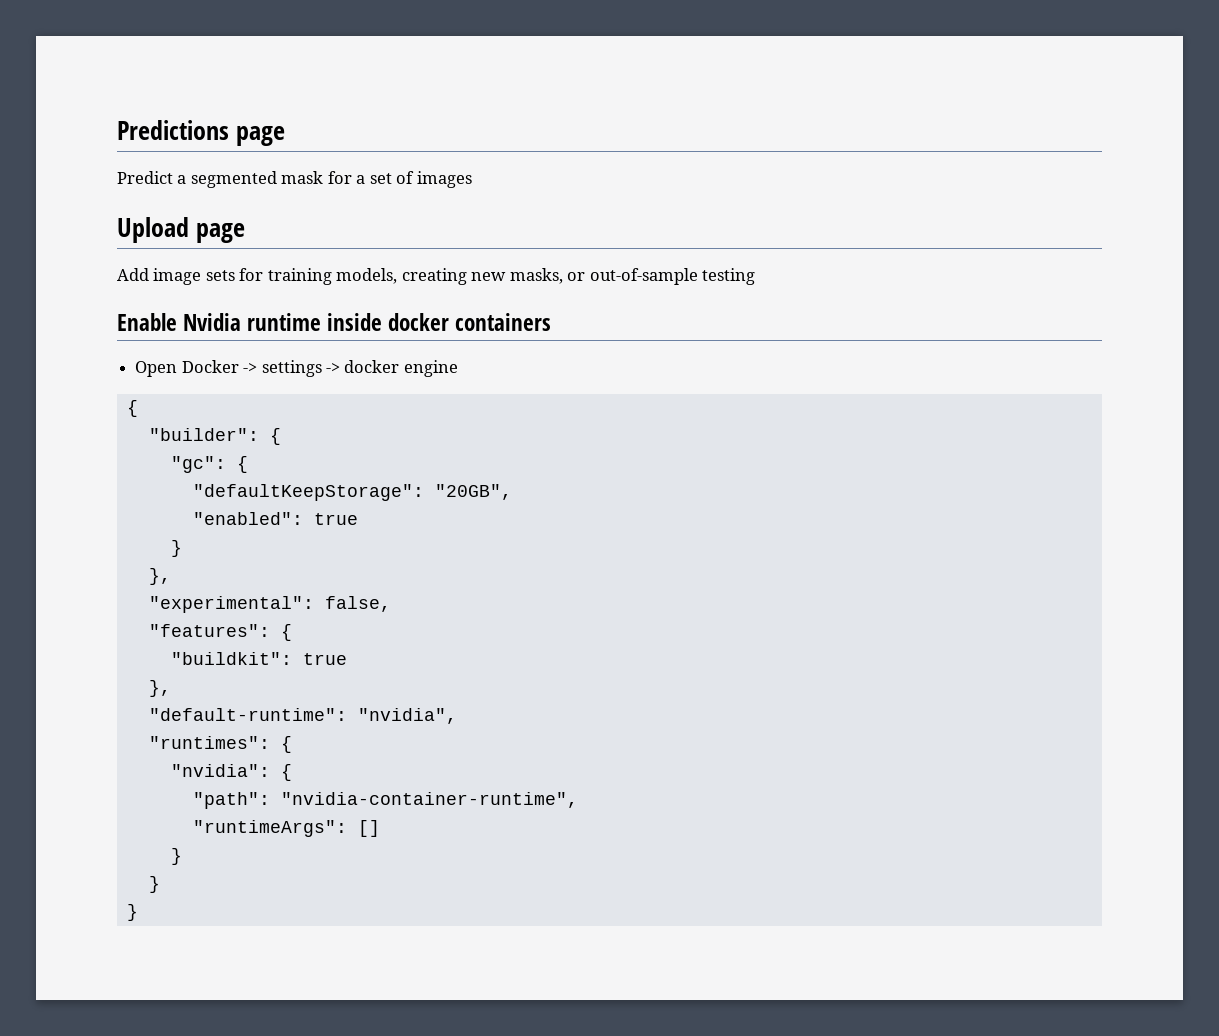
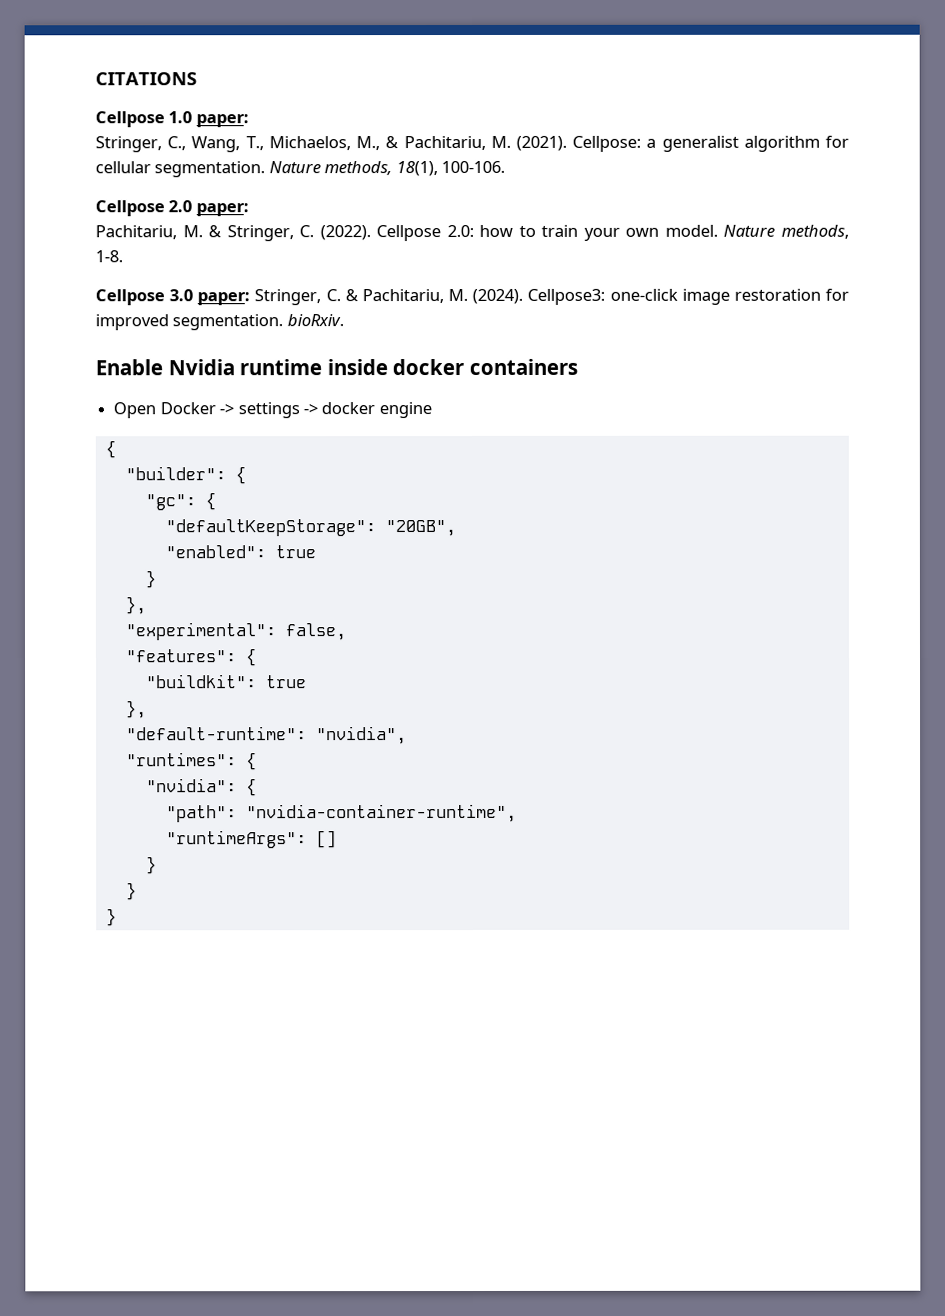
- Predictions page
- Predict a segmented mask for a set of images
- Upload page
- Add image sets for training models, creating new masks, or out-of-sample testing
+ CITATIONS
+ Cellpose 1.0 paper:
+ Stringer, C., Wang, T., Michaelos, M., & Pachitariu, M. (2021). Cellpose: a generalist algorithm for cellular segmentation. Nature methods, 18(1), 100-106.
+ Cellpose 2.0 paper:
+ Pachitariu, M. & Stringer, C. (2022). Cellpose 2.0: how to train your own model. Nature methods, 1-8.
+ Cellpose 3.0 paper: Stringer, C. & Pachitariu, M. (2024). Cellpose3: one-click image restoration for improved segmentation. bioRxiv.

